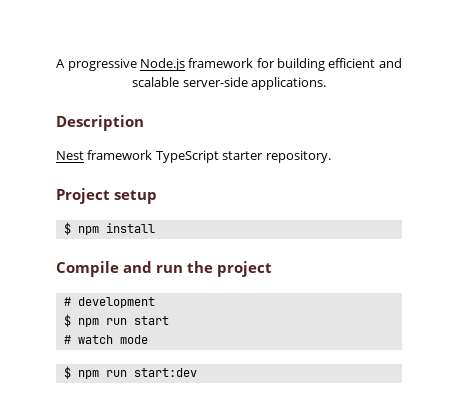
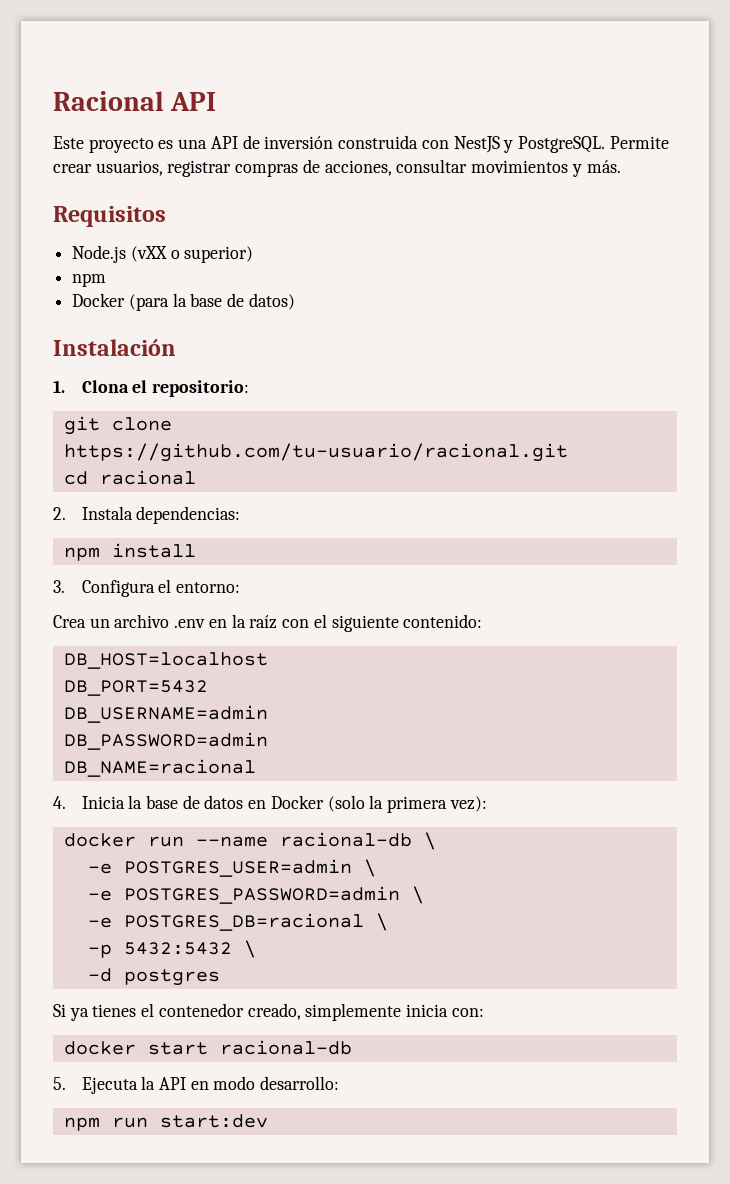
- A progressive Node.js framework for building efficient and scalable server-side applications.
- Description
- Nest framework TypeScript starter repository.
- Project setup
- $ npm install
- Compile and run the project
- # development
- $ npm run start
- # watch mode
- $ npm run start:dev
+ Racional API
+ Este proyecto es una API de inversión construida con NestJS y PostgreSQL. Permite crear usuarios, registrar compras de acciones, consultar movimientos y más.
+ Requisitos
+ Node.js (vXX o superior)
+ npm
+ Docker (para la base de datos)
+ Instalación
+ 1. Clona el repositorio:
+ git clone https://github.com/tu-usuario/racional.git
+ cd racional
+ 2. Instala dependencias:
+ npm install
+ 3. Configura el entorno:
+ Crea un archivo .env en la raíz con el siguiente contenido:
+ DB_HOST=localhost
+ DB_PORT=5432
+ DB_USERNAME=admin
+ DB_PASSWORD=admin
+ DB_NAME=racional
+ 4. Inicia la base de datos en Docker (solo la primera vez):
+ docker run --name racional-db \
+ -e POSTGRES_USER=admin \
+ -e POSTGRES_PASSWORD=admin \
+ -e POSTGRES_DB=racional \
+ -p 5432:5432 \
+ -d postgres
+ Si ya tienes el contenedor creado, simplemente inicia con:
+ docker start racional-db
+ 5. Ejecuta la API en modo desarrollo:
+ npm run start:dev

